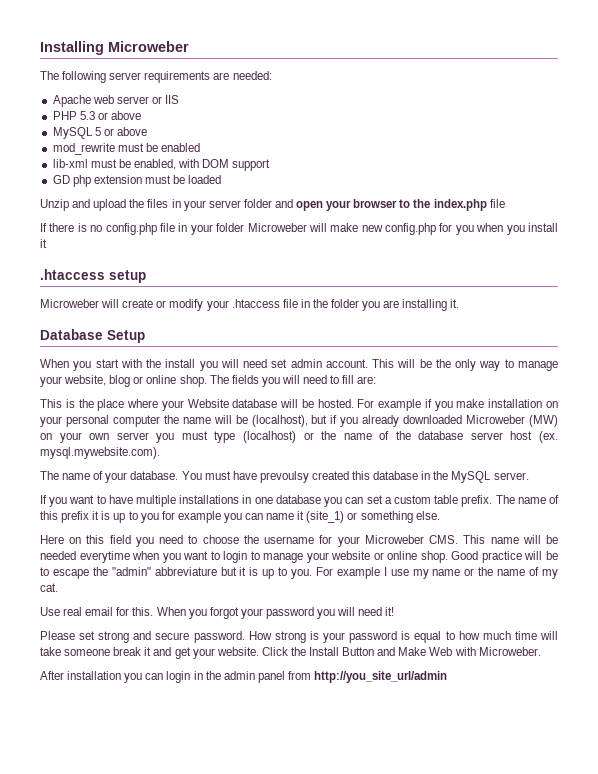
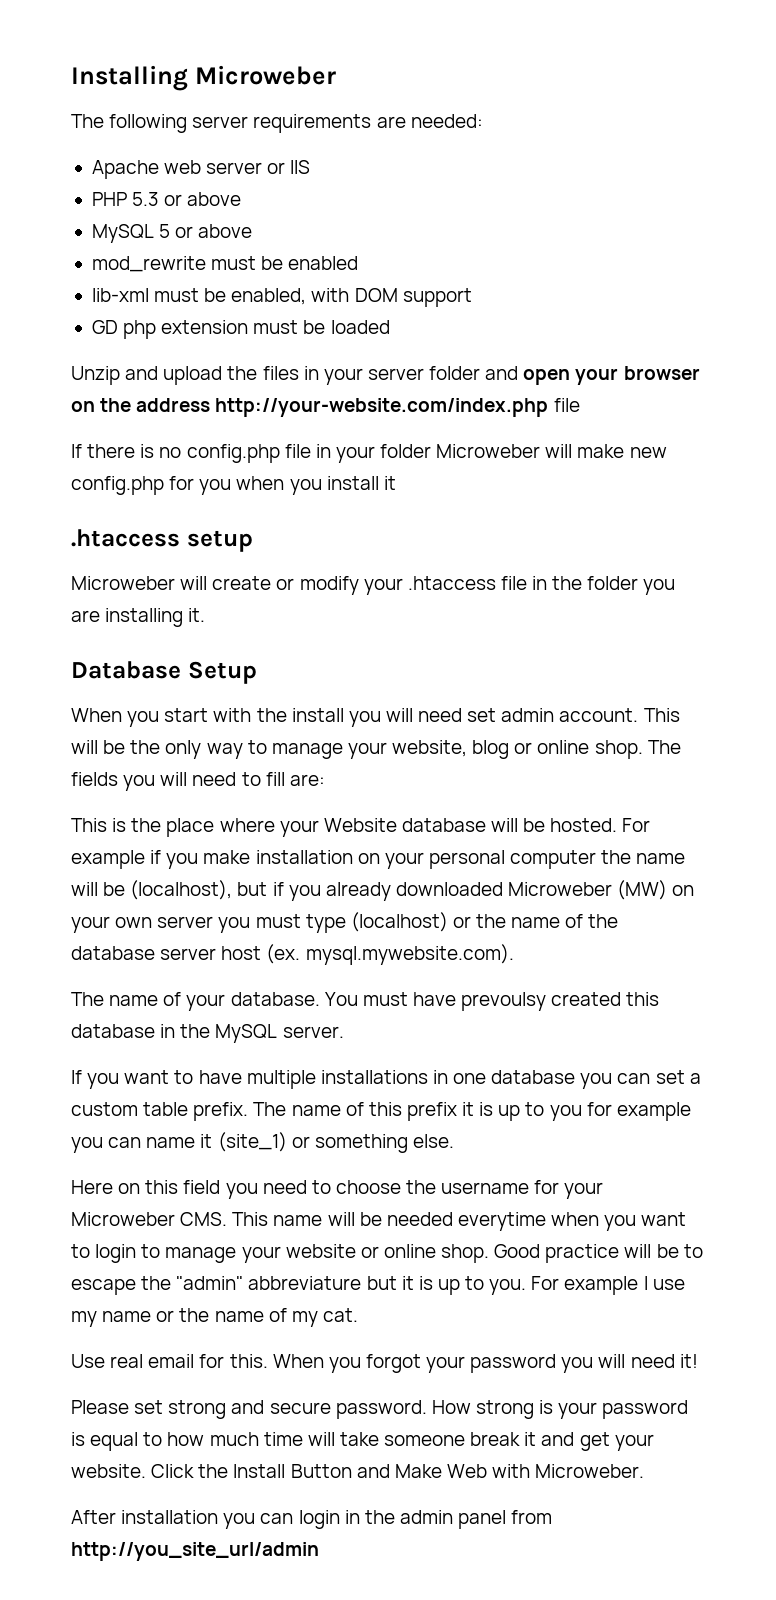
- Unzip and upload the files in your server folder and open your browser to the index.php file
+ Unzip and upload the files in your server folder and open your browser on the address http://your-website.com/index.php file

